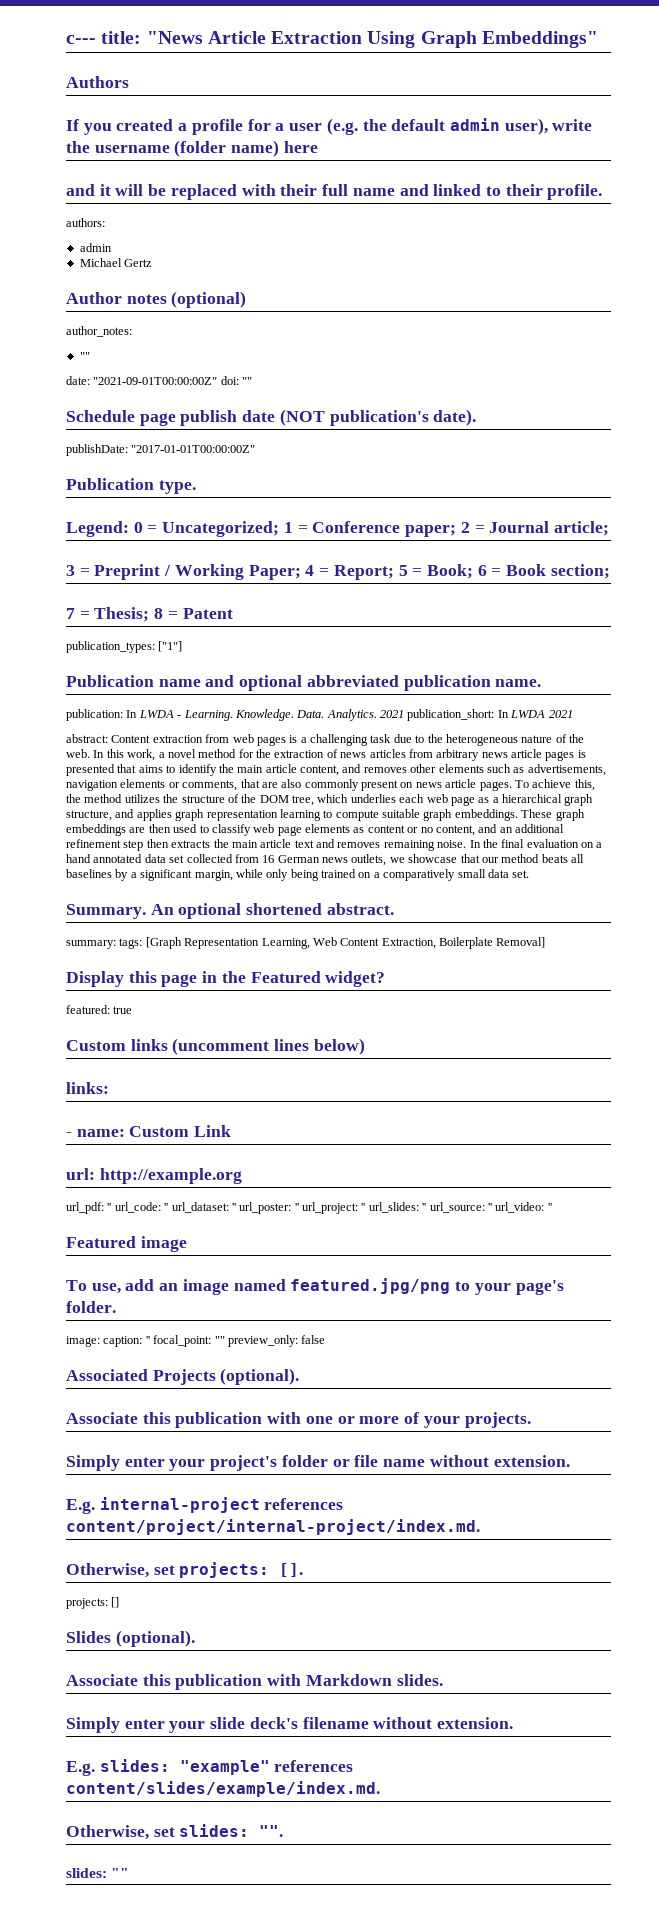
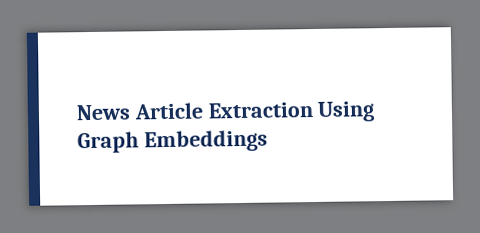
- c--- title: "News Article Extraction Using Graph Embeddings"
- Authors
- If you created a profile for a user (e.g. the default admin user), write the username (folder name) here
- and it will be replaced with their full name and linked to their profile.
- authors:
- admin
- Michael Gertz
- Author notes (optional)
- author_notes:
- ""
- date: "2021-09-01T00:00:00Z" doi: ""
- Schedule page publish date (NOT publication's date).
- publishDate: "2017-01-01T00:00:00Z"
- Publication type.
- Legend: 0 = Uncategorized; 1 = Conference paper; 2 = Journal article;
- 3 = Preprint / Working Paper; 4 = Report; 5 = Book; 6 = Book section;
- 7 = Thesis; 8 = Patent
- publication_types: ["1"]
- Publication name and optional abbreviated publication name.
- publication: In LWDA - Learning. Knowledge. Data. Analytics. 2021 publication_short: In LWDA 2021
- abstract: Content extraction from web pages is a challenging task due to the heterogeneous nature of the web. In this work, a novel method for the extraction of news articles from arbitrary news article pages is presented that aims to identify the main article content, and removes other elements such as advertisements, navigation elements or comments, that are also commonly present on news article pages. To achieve this, the method utilizes the structure of the DOM tree, which underlies each web page as a hierarchical graph structure, and applies graph representation learning to compute suitable graph embeddings. These graph embeddings are then used to classify web page elements as content or no content, and an additional refinement step then extracts the main article text and removes remaining noise. In the final evaluation on a hand annotated data set collected from 16 German news outlets, we showcase that our method beats all baselines by a significant margin, while only being trained on a comparatively small data set.
- Summary. An optional shortened abstract.
- summary: tags: [Graph Representation Learning, Web Content Extraction, Boilerplate Removal]
- Display this page in the Featured widget?
- featured: true
- Custom links (uncomment lines below)
- links:
- - name: Custom Link
- url: http://example.org
- url_pdf: '' url_code: '' url_dataset: '' url_poster: '' url_project: '' url_slides: '' url_source: '' url_video: ''
- Featured image
- To use, add an image named featured.jpg/png to your page's folder.
- image: caption: '' focal_point: "" preview_only: false
- Associated Projects (optional).
- Associate this publication with one or more of your projects.
- Simply enter your project's folder or file name without extension.
- E.g. internal-project references content/project/internal-project/index.md.
- Otherwise, set projects: [].
- projects: []
- Slides (optional).
- Associate this publication with Markdown slides.
- Simply enter your slide deck's filename without extension.
- E.g. slides: "example" references content/slides/example/index.md.
- Otherwise, set slides: "".
- slides: ""
+ News Article Extraction Using Graph Embeddings

